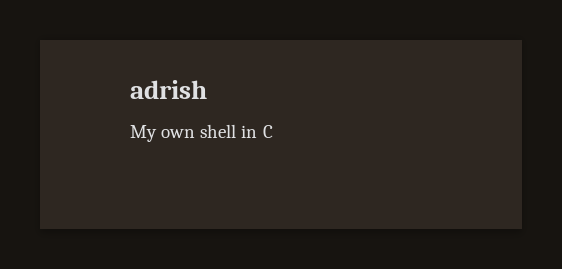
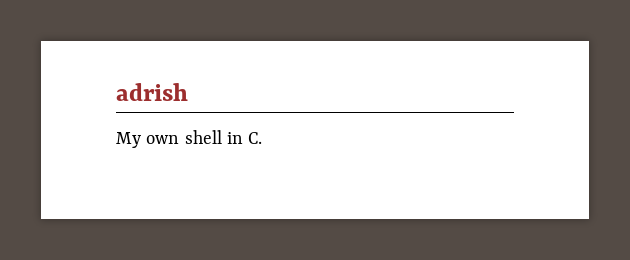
- My own shell in C
+ My own shell in C.

